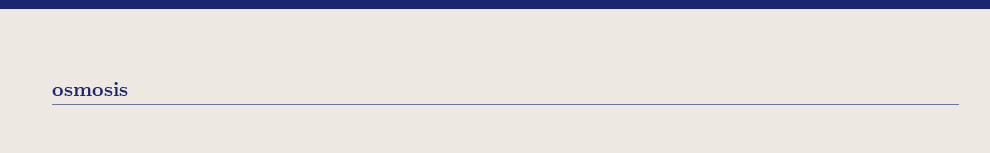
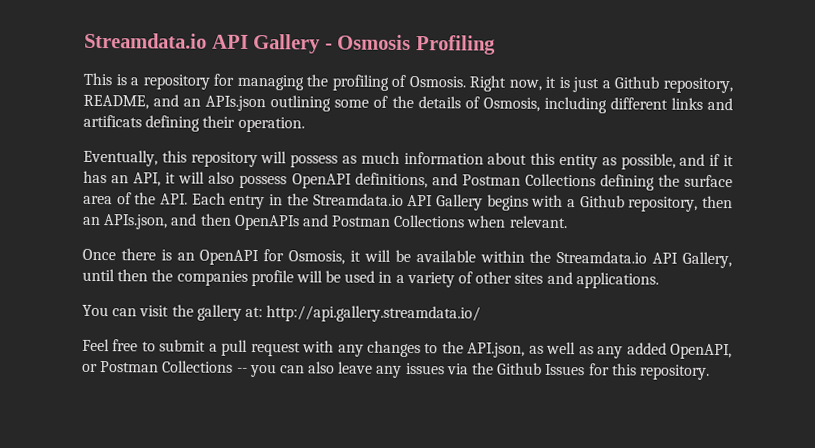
- osmosis
+ Streamdata.io API Gallery - Osmosis Profiling
+ This is a repository for managing the profiling of Osmosis. Right now, it is just a Github repository, README, and an APIs.json outlining some of the details of Osmosis, including different links and artificats defining their operation.
+ Eventually, this repository will possess as much information about this entity as possible, and if it has an API, it will also possess OpenAPI definitions, and Postman Collections defining the surface area of the API. Each entry in the Streamdata.io API Gallery begins with a Github repository, then an APIs.json, and then OpenAPIs and Postman Collections when relevant.
+ Once there is an OpenAPI for Osmosis, it will be available within the Streamdata.io API Gallery, until then the companies profile will be used in a variety of other sites and applications.
+ You can visit the gallery at: http://api.gallery.streamdata.io/
+ Feel free to submit a pull request with any changes to the API.json, as well as any added OpenAPI, or Postman Collections -- you can also leave any issues via the Github Issues for this repository.

